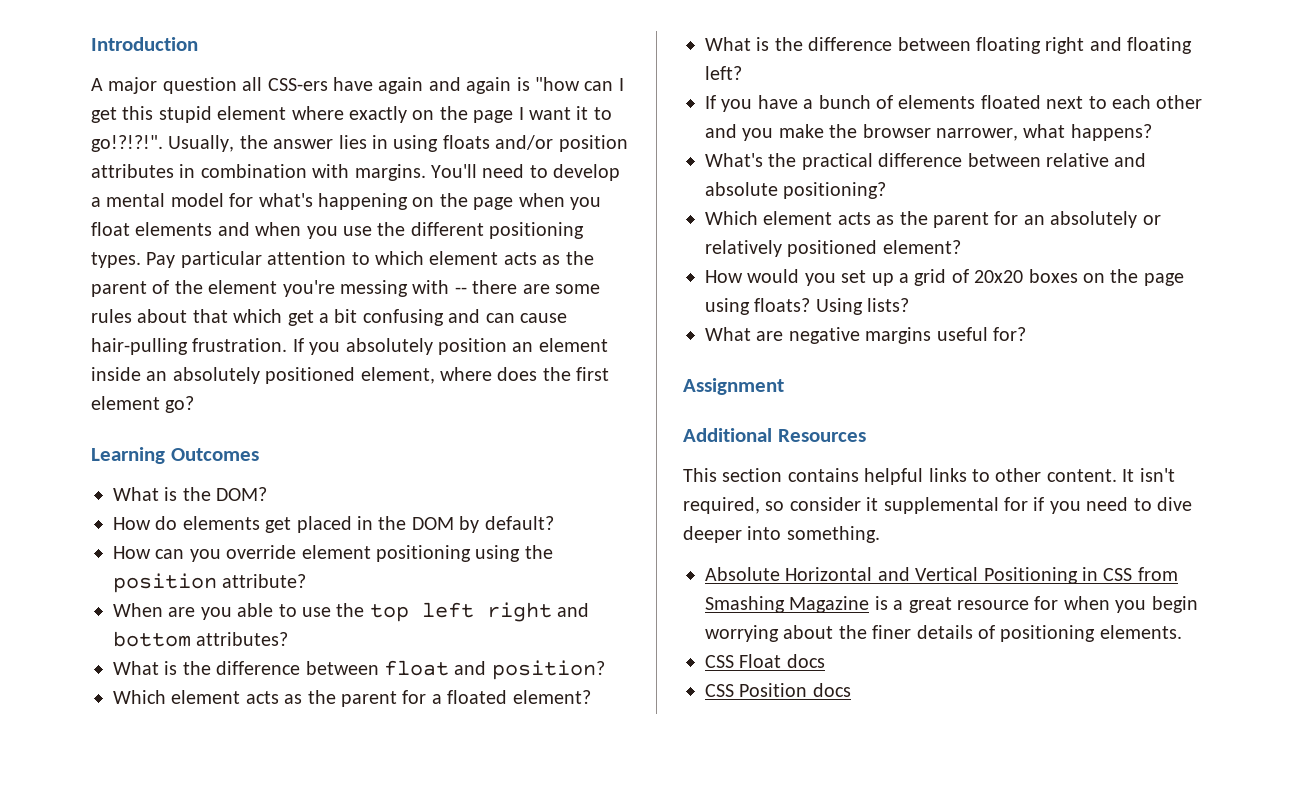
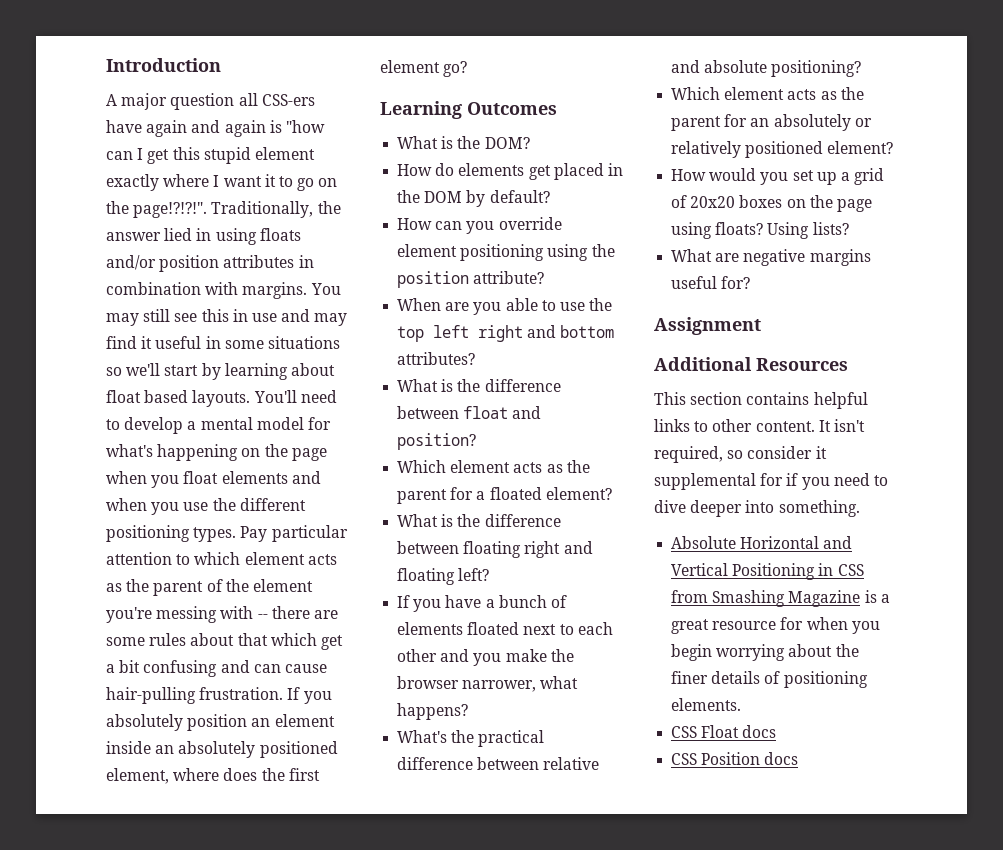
- A major question all CSS-ers have again and again is "how can I get this stupid element where exactly on the page I want it to go!?!?!". Usually, the answer lies in using floats and/or position attributes in combination with margins.
+ A major question all CSS-ers have again and again is "how can I get this stupid element exactly where I want it to go on the page!?!?!". Traditionally, the answer lied in using floats and/or position attributes in combination with margins.
+ You may still see this in use and may find it useful in some situations so we'll start by learning about float based layouts.

